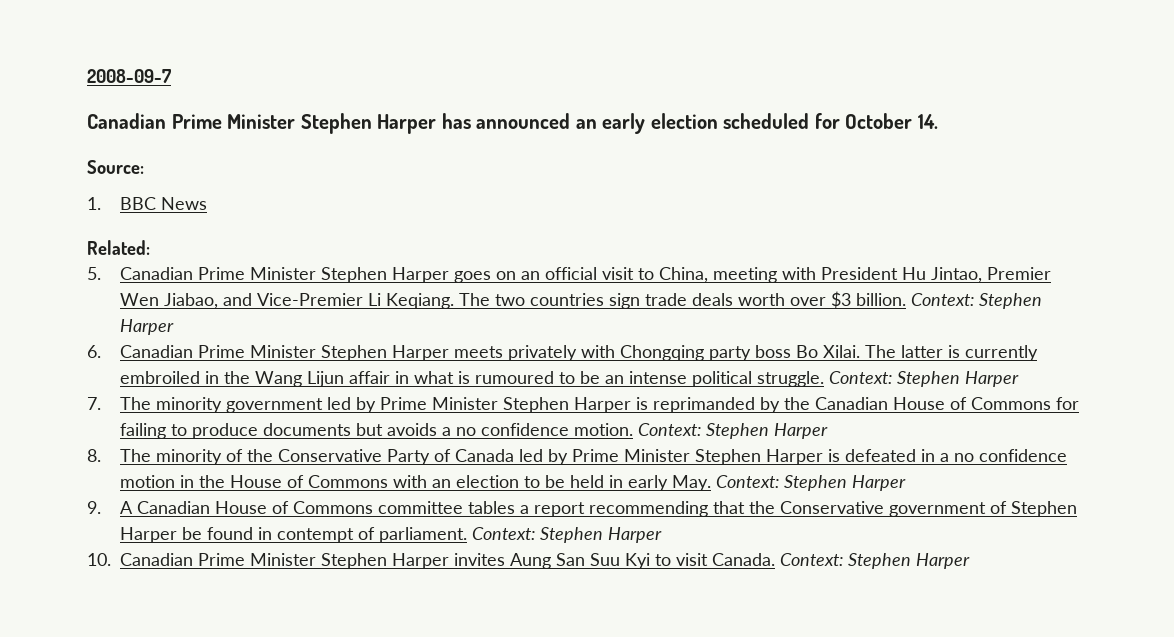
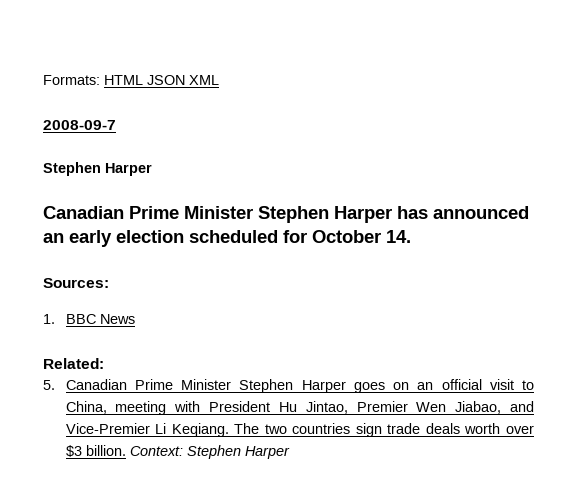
+ Formats: HTML JSON XML
  2008-09-7
+ Stephen Harper
- Source:
+ Sources:
- 6. Canadian Prime Minister Stephen Harper meets privately with Chongqing party boss Bo Xilai. The latter is currently embroiled in the Wang Lijun affair in what is rumoured to be an intense political struggle. Context: Stephen Harper
- 7. The minority government led by Prime Minister Stephen Harper is reprimanded by the Canadian House of Commons for failing to produce documents but avoids a no confidence motion. Context: Stephen Harper
- 8. The minority of the Conservative Party of Canada led by Prime Minister Stephen Harper is defeated in a no confidence motion in the House of Commons with an election to be held in early May. Context: Stephen Harper
- 9. A Canadian House of Commons committee tables a report recommending that the Conservative government of Stephen Harper be found in contempt of parliament. Context: Stephen Harper
- 10. Canadian Prime Minister Stephen Harper invites Aung San Suu Kyi to visit Canada. Context: Stephen Harper

